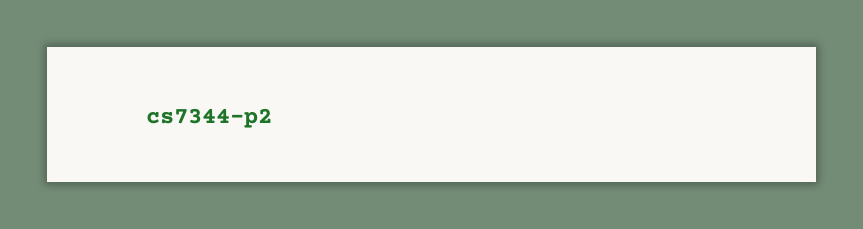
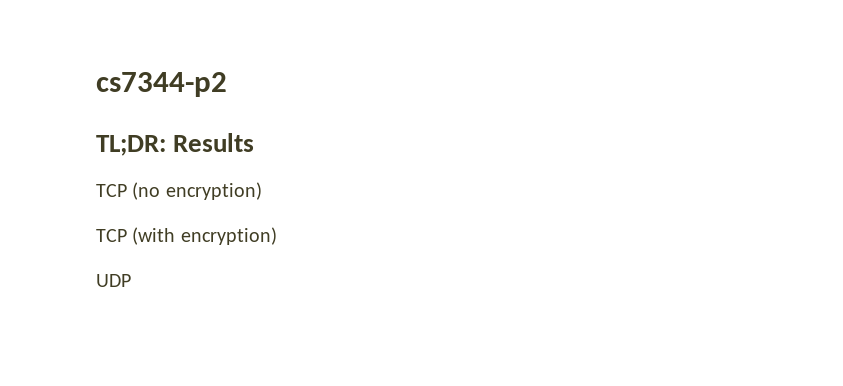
+ TL;DR: Results
+ TCP (no encryption)
+ TCP (with encryption)
+ UDP

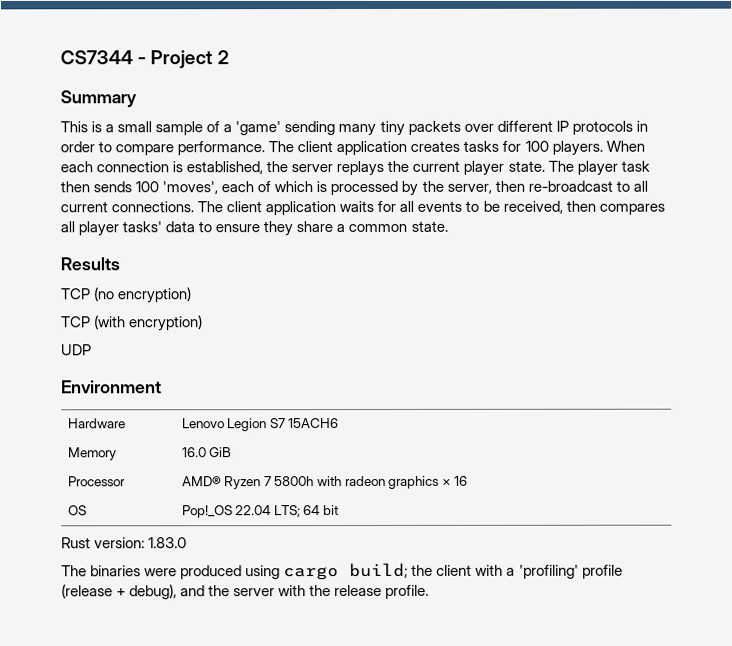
- cs7344-p2
- TL;DR: Results
+ CS7344 - Project 2
+ Summary
+ This is a small sample of a 'game' sending many tiny packets over different IP protocols in order to compare performance. The client application creates tasks for 100 players. When each connection is established, the server replays the current player state. The player task then sends 100 'moves', each of which is processed by the server, then re-broadcast to all current connections. The client application waits for all events to be received, then compares all player tasks' data to ensure they share a common state.
+ Results
+ Environment
+ Hardware | Lenovo Legion S7 15ACH6
+ Memory | 16.0 GiB
+ Processor | AMD® Ryzen 7 5800h with radeon graphics × 16
+ OS | Pop!_OS 22.04 LTS; 64 bit
+ Rust version: 1.83.0
+ The binaries were produced using cargo build; the client with a 'profiling' profile (release + debug), and the server with the release profile.

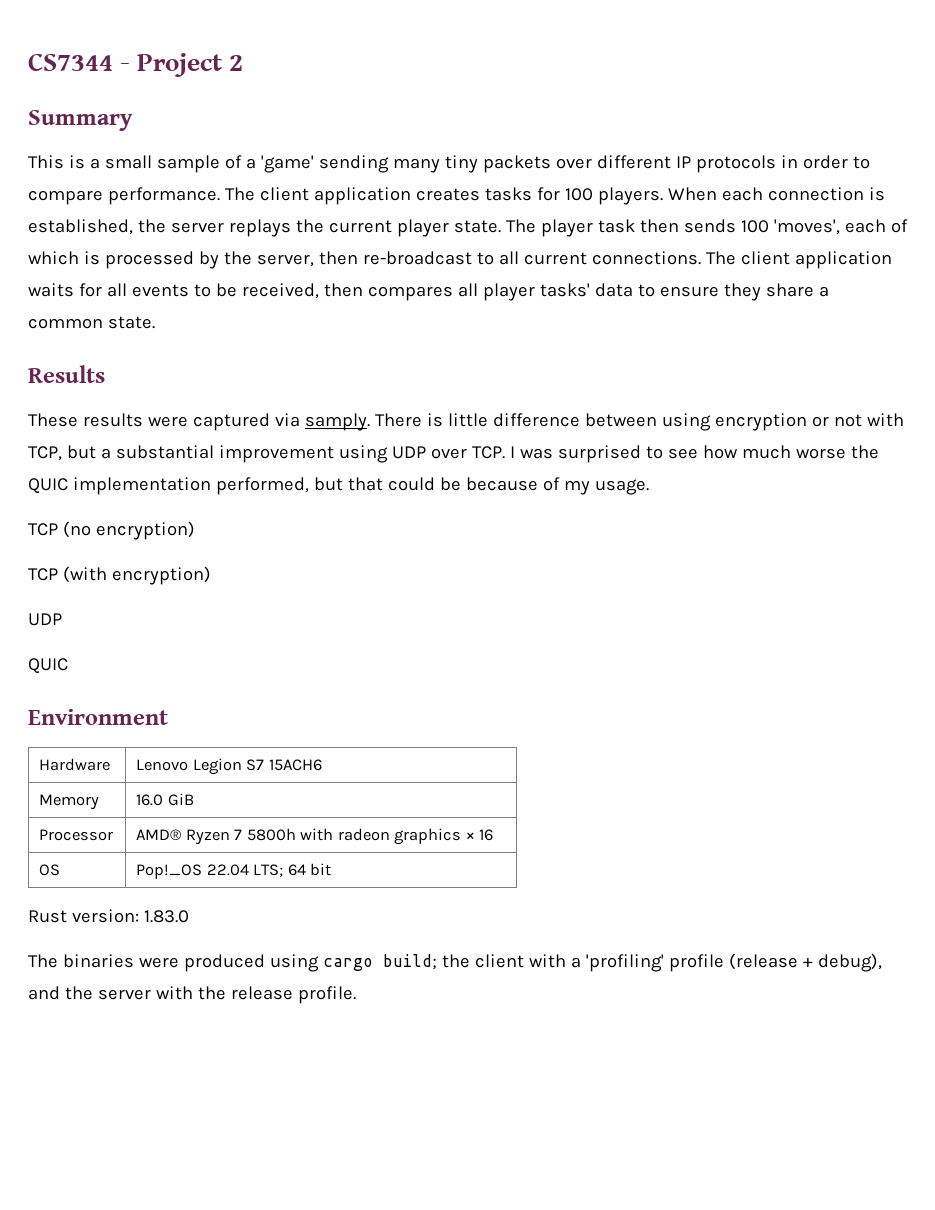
+ These results were captured via samply. There is little difference between using encryption or not with TCP, but a substantial improvement using UDP over TCP. I was surprised to see how much worse the QUIC implementation performed, but that could be because of my usage.
  TCP (with encryption)
  UDP
+ QUIC

